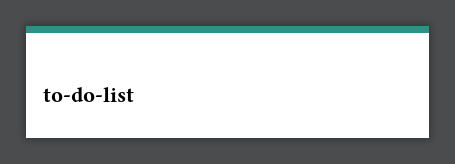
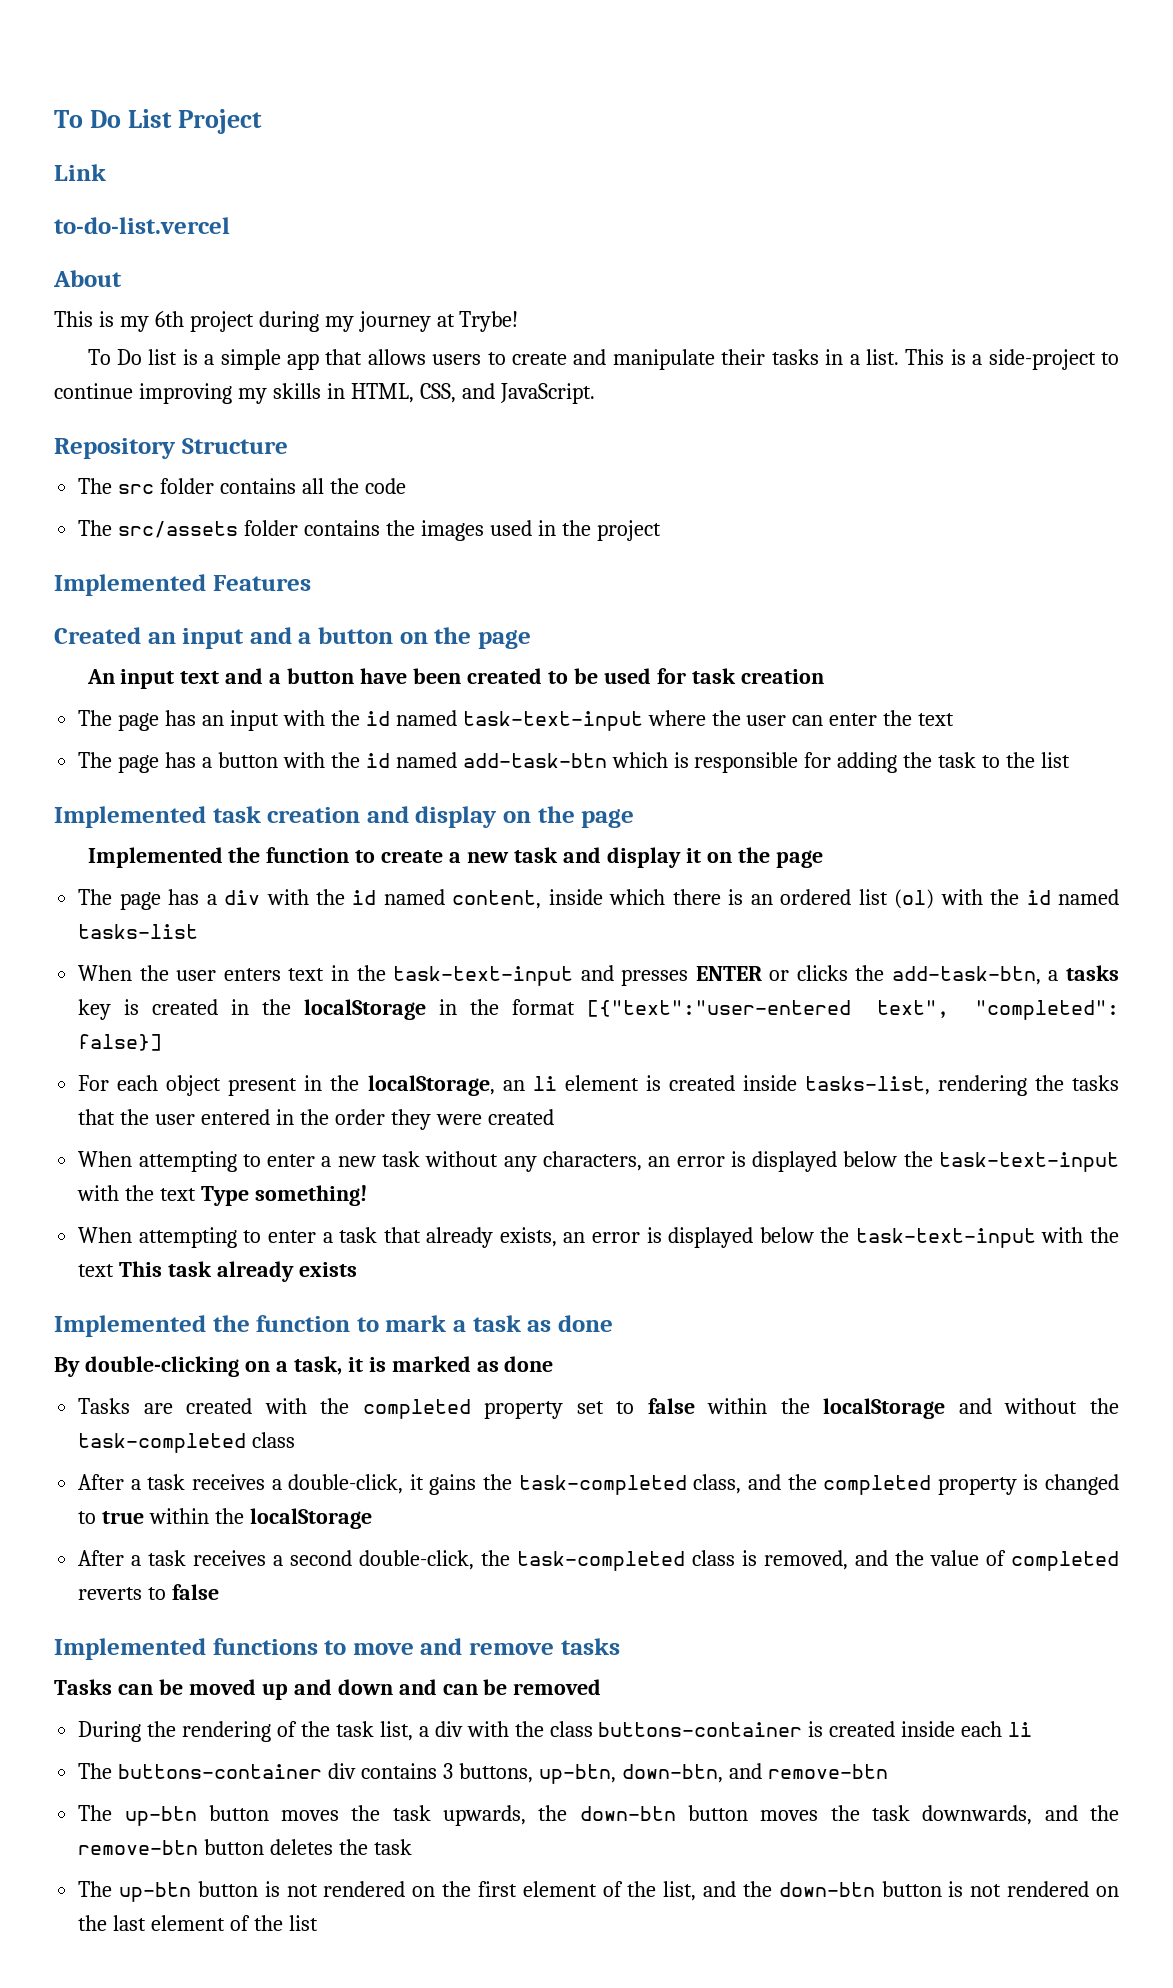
- to-do-list
+ To Do List Project
+ Link
+ to-do-list.vercel
+ About
+ This is my 6th project during my journey at Trybe!
+ To Do list is a simple app that allows users to create and manipulate their tasks in a list. This is a side-project to continue improving my skills in HTML, CSS, and JavaScript.
+ Repository Structure
+ The src folder contains all the code
+ The src/assets folder contains the images used in the project
+ Implemented Features
+ Created an input and a button on the page
+ An input text and a button have been created to be used for task creation
+ The page has an input with the id named task-text-input where the user can enter the text
+ The page has a button with the id named add-task-btn which is responsible for adding the task to the list
+ Implemented task creation and display on the page
+ Implemented the function to create a new task and display it on the page
+ The page has a div with the id named content, inside which there is an ordered list (ol) with the id named tasks-list
+ When the user enters text in the task-text-input and presses ENTER or clicks the add-task-btn, a tasks key is created in the localStorage in the format [{"text":"user-entered text", "completed": false}]
+ For each object present in the localStorage, an li element is created inside tasks-list, rendering the tasks that the user entered in the order they were created
+ When attempting to enter a new task without any characters, an error is displayed below the task-text-input with the text Type something!
+ When attempting to enter a task that already exists, an error is displayed below the task-text-input with the text This task already exists
+ Implemented the function to mark a task as done
+ By double-clicking on a task, it is marked as done
+ Tasks are created with the completed property set to false within the localStorage and without the task-completed class
+ After a task receives a double-click, it gains the task-completed class, and the completed property is changed to true within the localStorage
+ After a task receives a second double-click, the task-completed class is removed, and the value of completed reverts to false
+ Implemented functions to move and remove tasks
+ Tasks can be moved up and down and can be removed
+ During the rendering of the task list, a div with the class buttons-container is created inside each li
+ The buttons-container div contains 3 buttons, up-btn, down-btn, and remove-btn
+ The up-btn button moves the task upwards, the down-btn button moves the task downwards, and the remove-btn button deletes the task
+ The up-btn button is not rendered on the first element of the list, and the down-btn button is not rendered on the last element of the list

